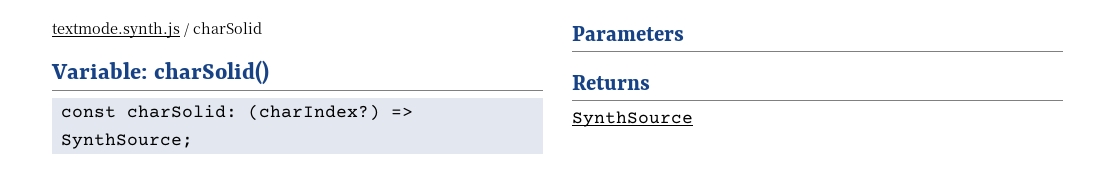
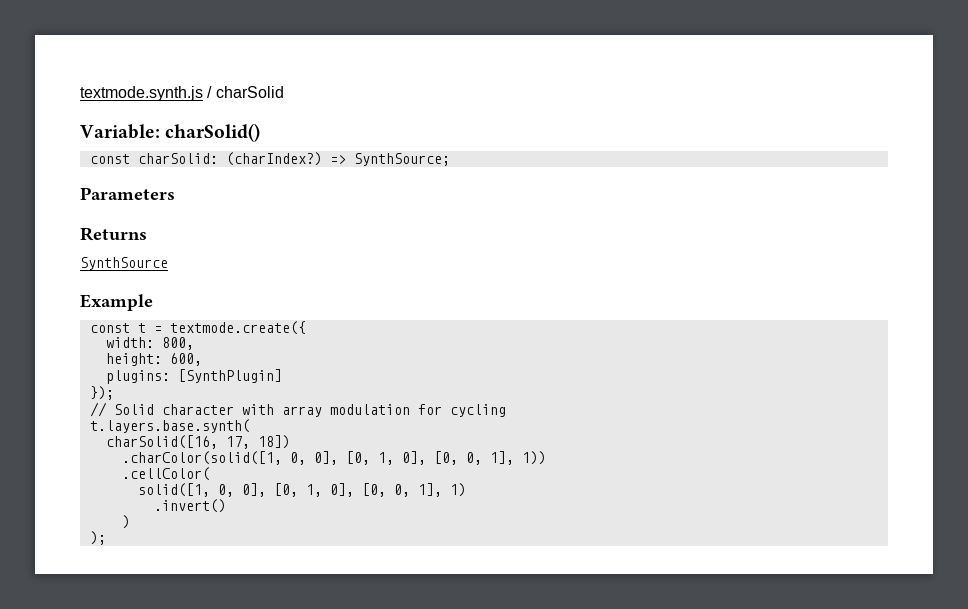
+ Example
+ const t = textmode.create({
+ width: 800,
+ height: 600,
+ plugins: [SynthPlugin]
+ });
+ // Solid character with array modulation for cycling
+ t.layers.base.synth(
+ charSolid([16, 17, 18])
+ .charColor(solid([1, 0, 0], [0, 1, 0], [0, 0, 1], 1))
+ .cellColor(
+ solid([1, 0, 0], [0, 1, 0], [0, 0, 1], 1)
+ .invert()
+ )
+ );

